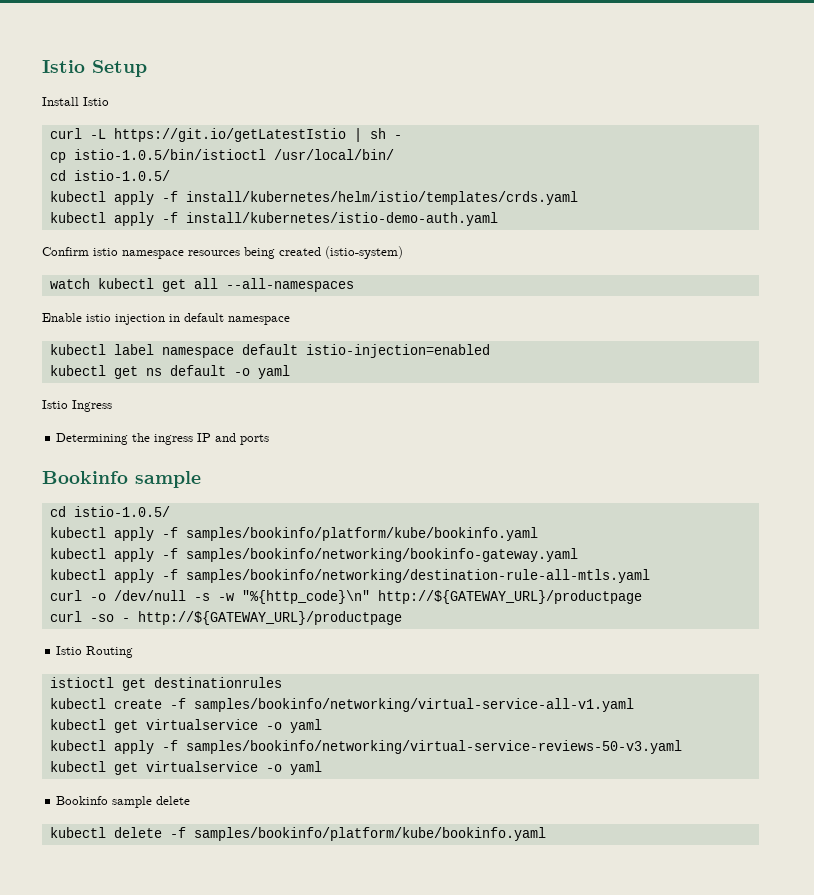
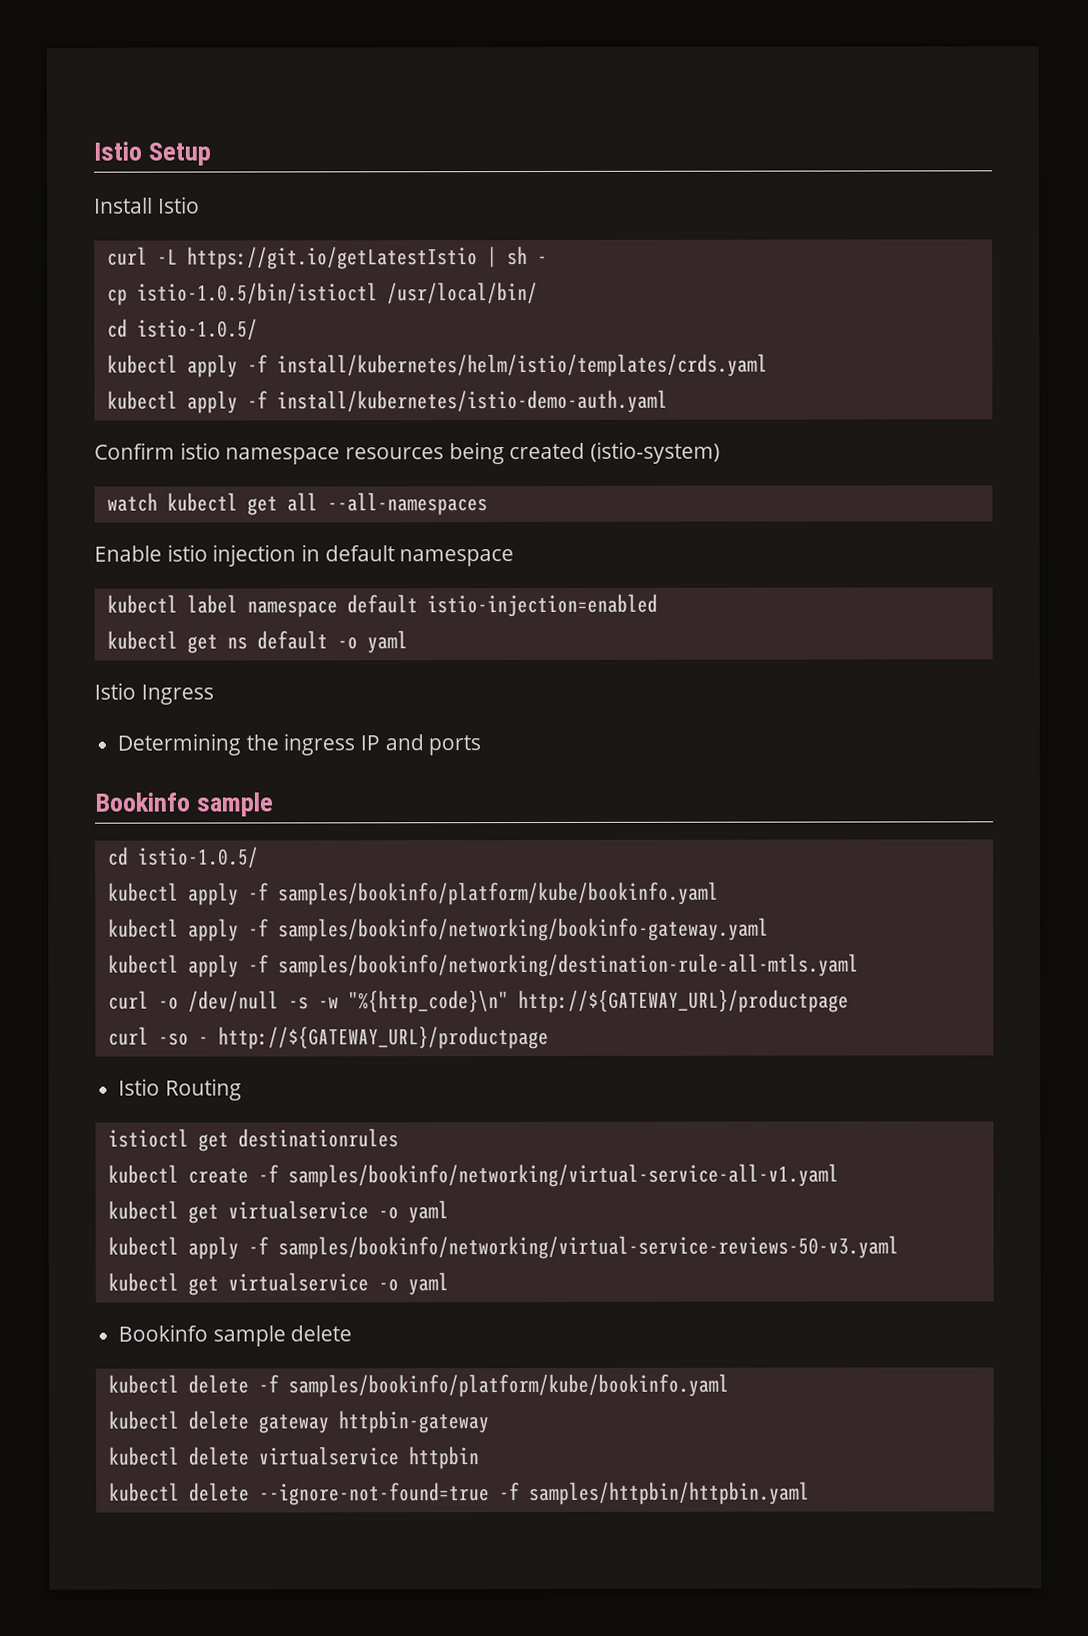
+ kubectl delete gateway httpbin-gateway
+ kubectl delete virtualservice httpbin
+ kubectl delete --ignore-not-found=true -f samples/httpbin/httpbin.yaml

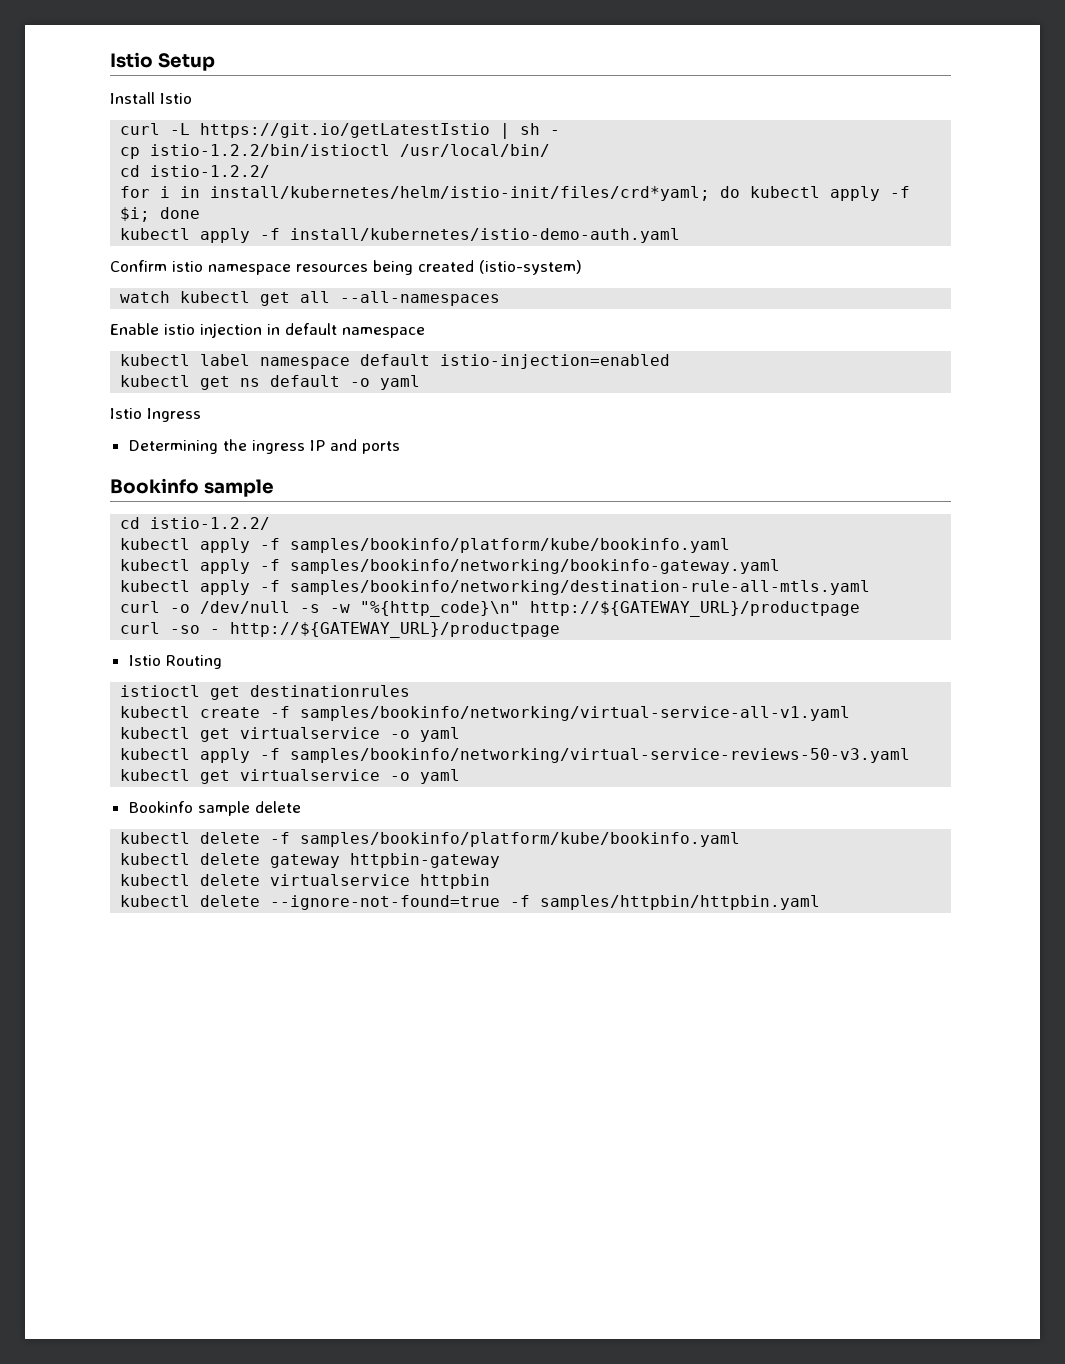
- cp istio-1.0.5/bin/istioctl /usr/local/bin/
- cd istio-1.0.5/
- kubectl apply -f install/kubernetes/helm/istio/templates/crds.yaml
+ cp istio-1.2.2/bin/istioctl /usr/local/bin/
+ cd istio-1.2.2/
+ for i in install/kubernetes/helm/istio-init/files/crd*yaml; do kubectl apply -f $i; done
  Determining the ingress IP and ports
  Bookinfo sample
- cd istio-1.0.5/
+ cd istio-1.2.2/

